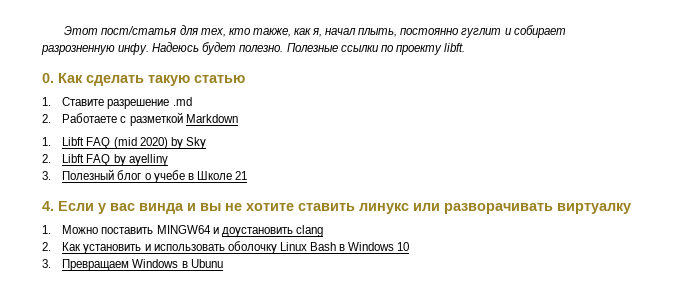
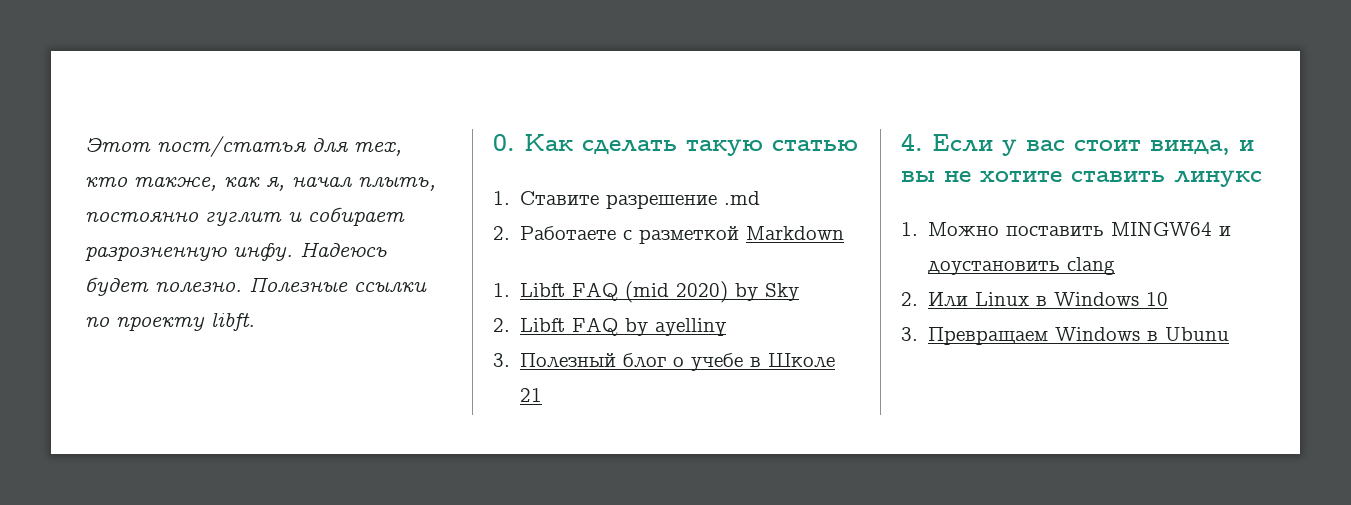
- 4. Если у вас винда и вы не хотите ставить линукс или разворачивать виртуалку
+ 4. Если у вас стоит винда, и вы не хотите ставить линукс
- 2. Как установить и использовать оболочку Linux Bash в Windows 10
+ 2. Или Linux в Windows 10

